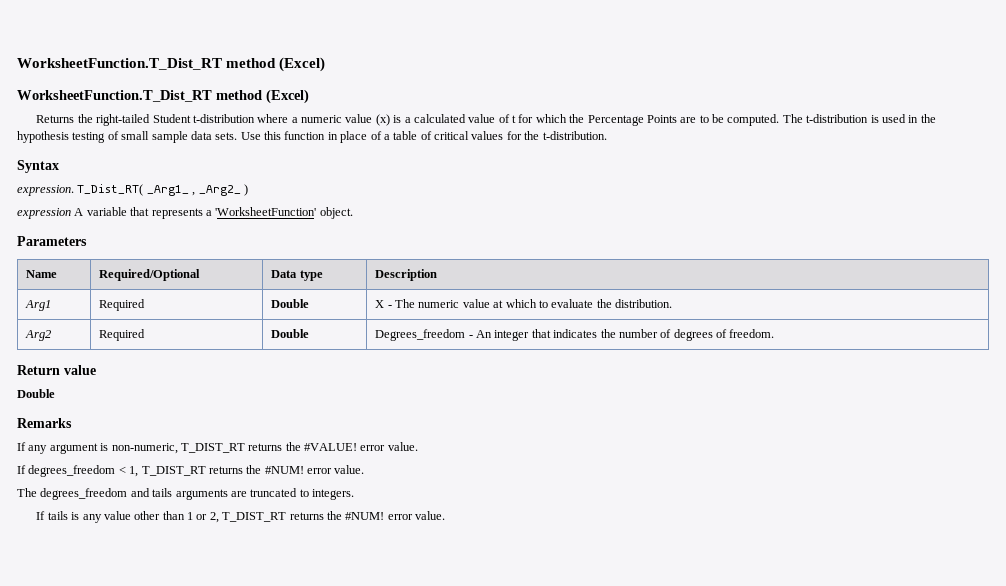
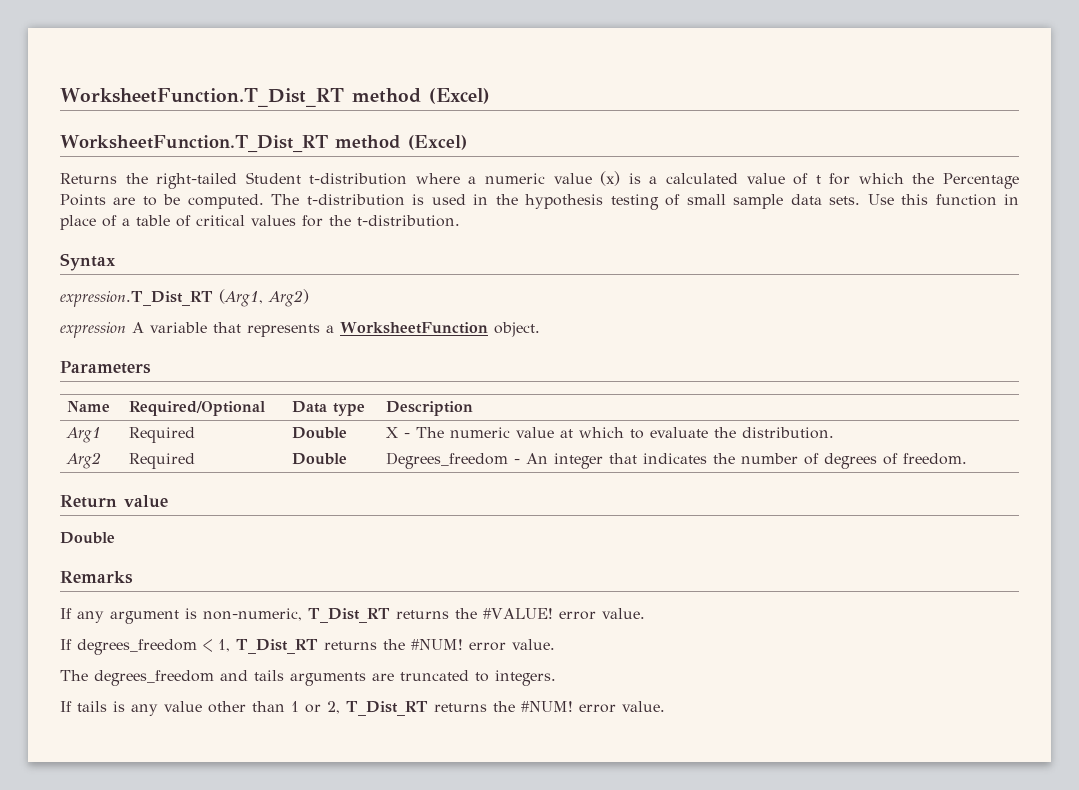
- expression. T_Dist_RT( _Arg1_ , _Arg2_ )
+ expression.T_Dist_RT (Arg1, Arg2)
- expression A variable that represents a 'WorksheetFunction' object.
+ expression A variable that represents a WorksheetFunction object.
- If any argument is non-numeric, T_DIST_RT returns the #VALUE! error value.
+ If any argument is non-numeric, T_Dist_RT returns the #VALUE! error value.
- If degrees_freedom < 1, T_DIST_RT returns the #NUM! error value.
+ If degrees_freedom < 1, T_Dist_RT returns the #NUM! error value.
- If tails is any value other than 1 or 2, T_DIST_RT returns the #NUM! error value.
+ If tails is any value other than 1 or 2, T_Dist_RT returns the #NUM! error value.

